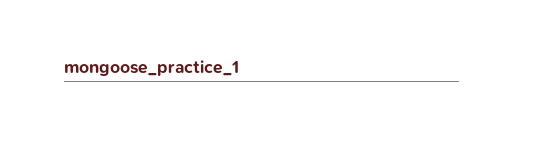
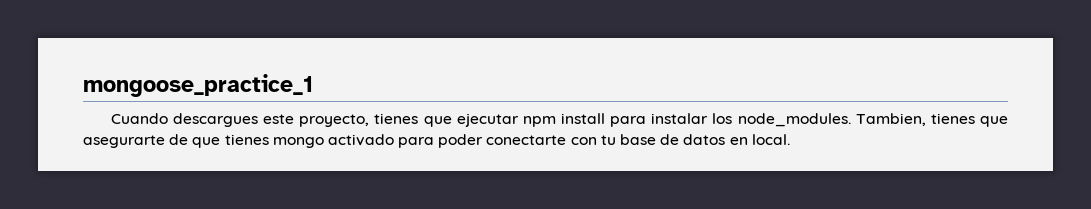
+ Cuando descargues este proyecto, tienes que ejecutar npm install para instalar los node_modules. Tambien, tienes que asegurarte de que tienes mongo activado para poder conectarte con tu base de datos en local.

